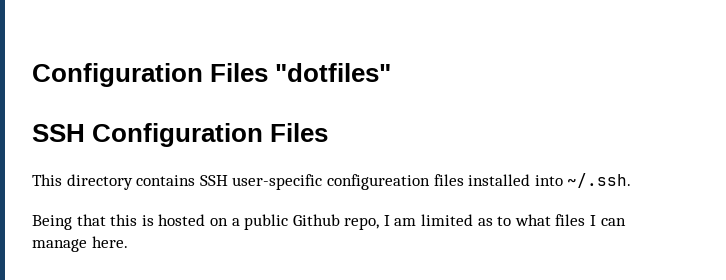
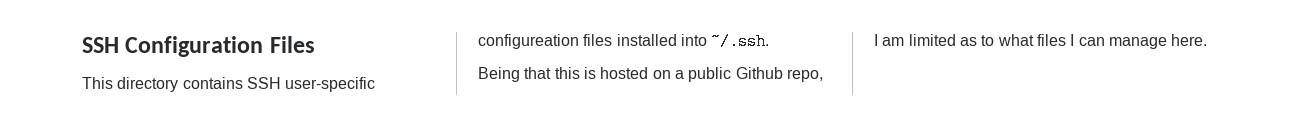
- Configuration Files "dotfiles"

